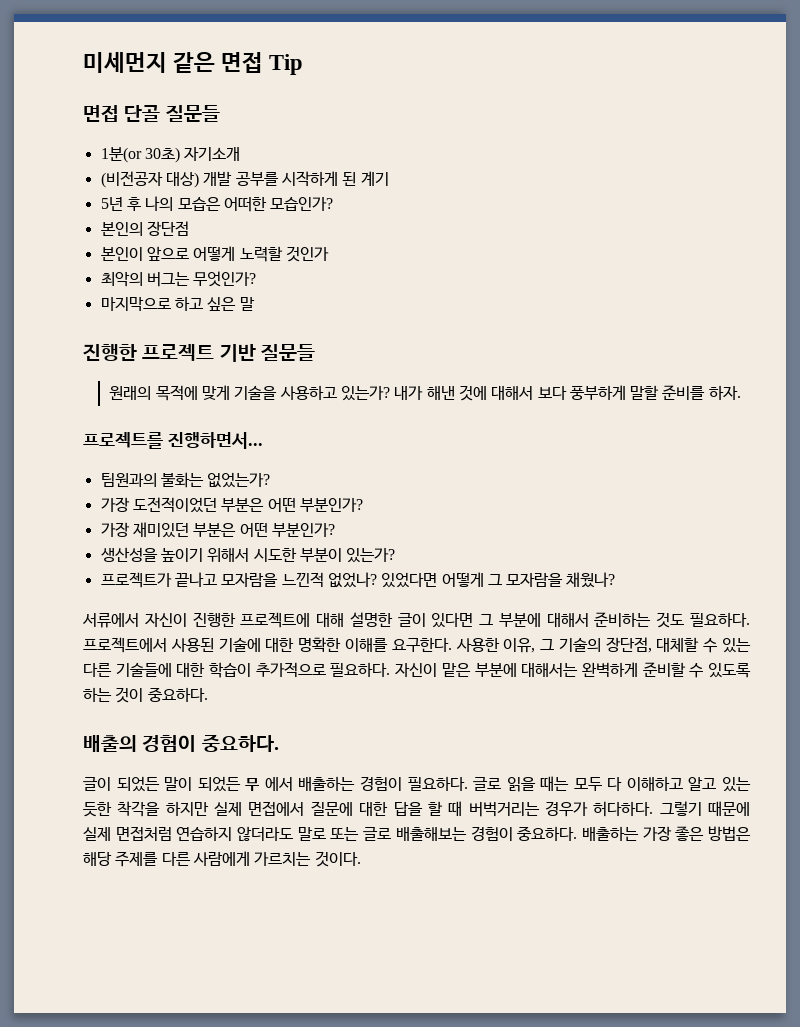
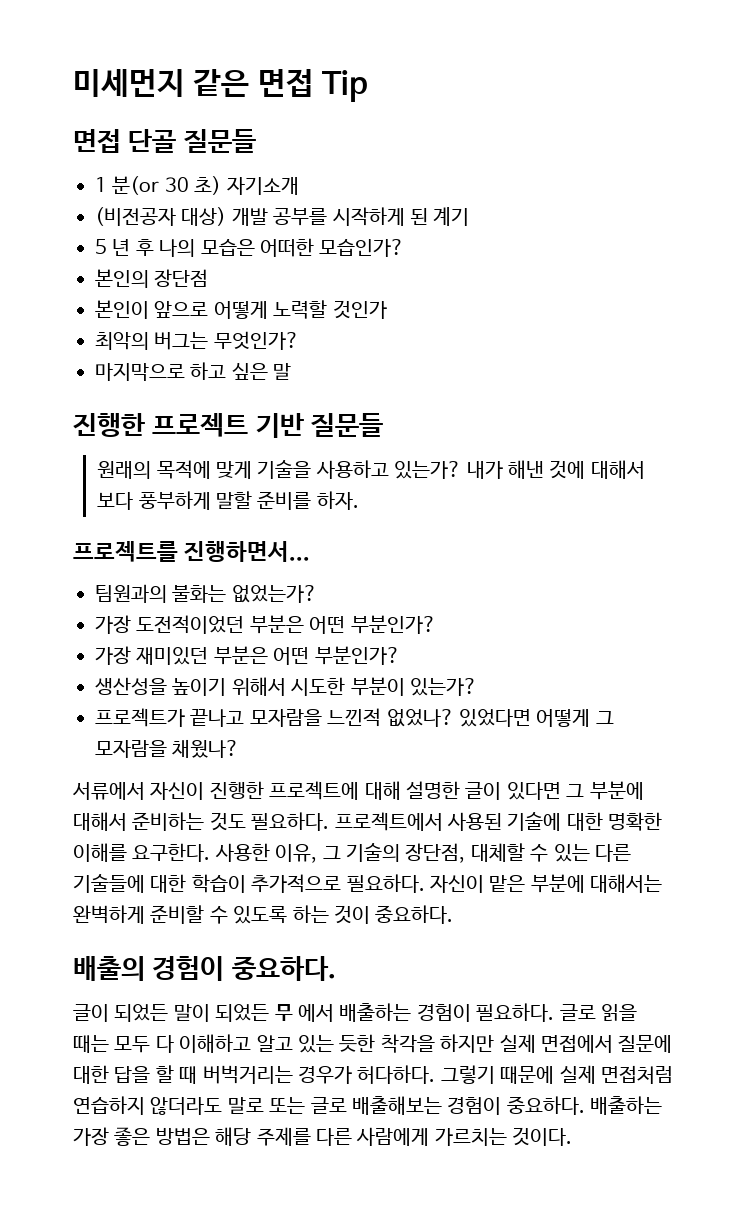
- 1분(or 30초) 자기소개
+ 1 분(or 30 초) 자기소개
- 5년 후 나의 모습은 어떠한 모습인가?
+ 5 년 후 나의 모습은 어떠한 모습인가?

